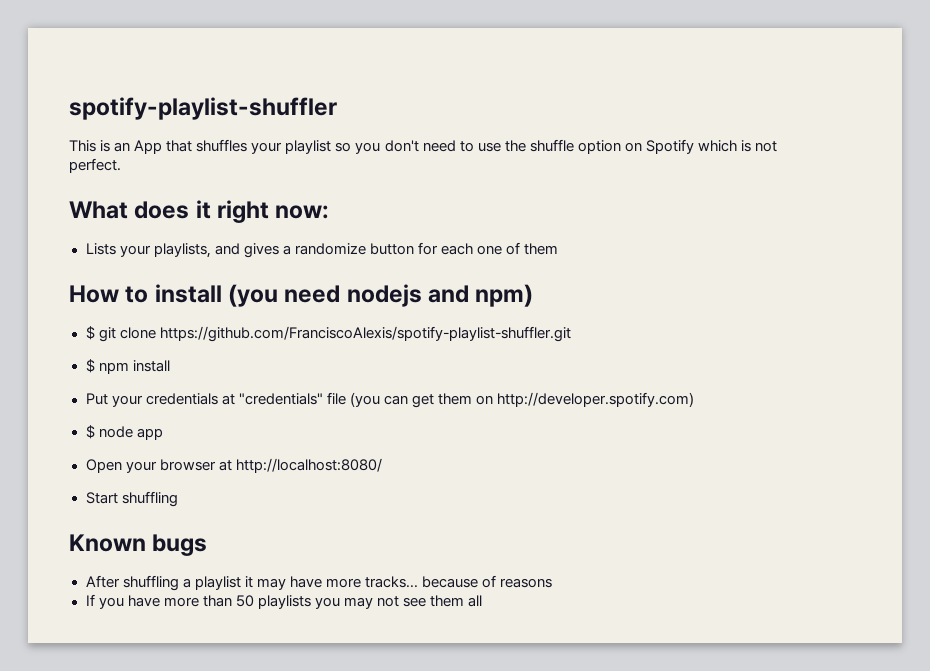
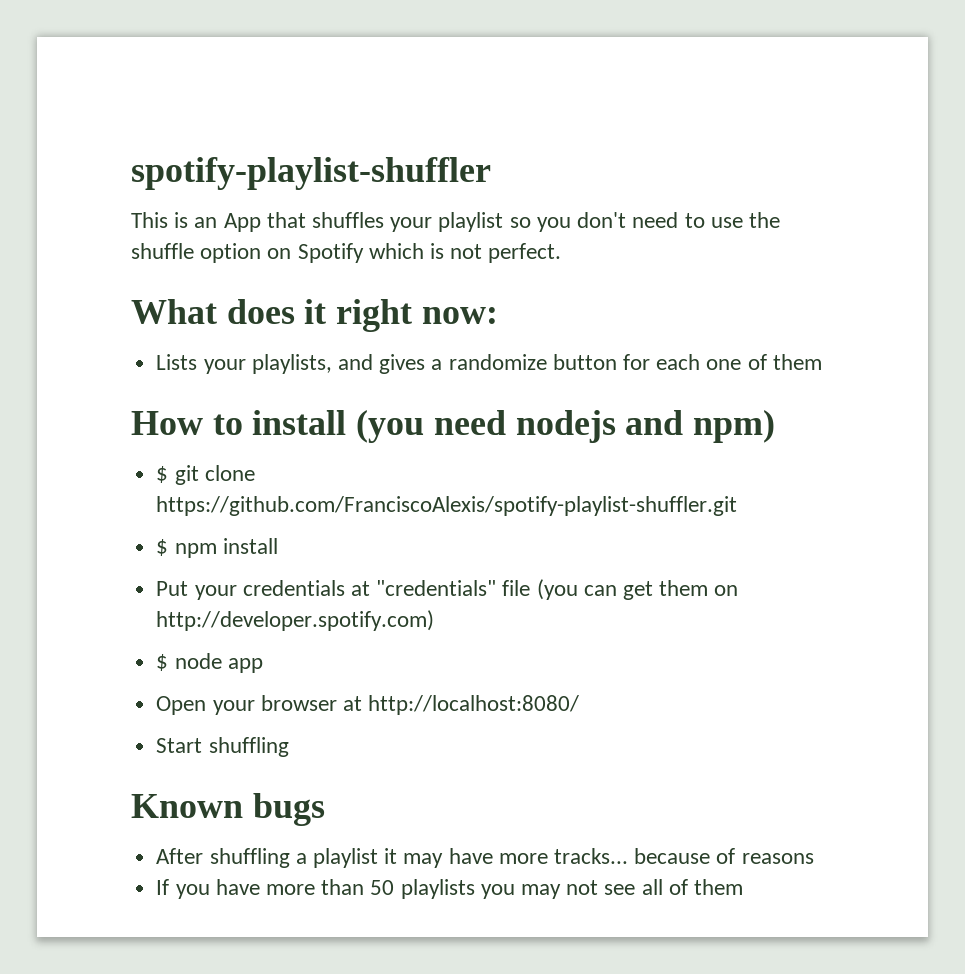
- If you have more than 50 playlists you may not see them all
+ If you have more than 50 playlists you may not see all of them

